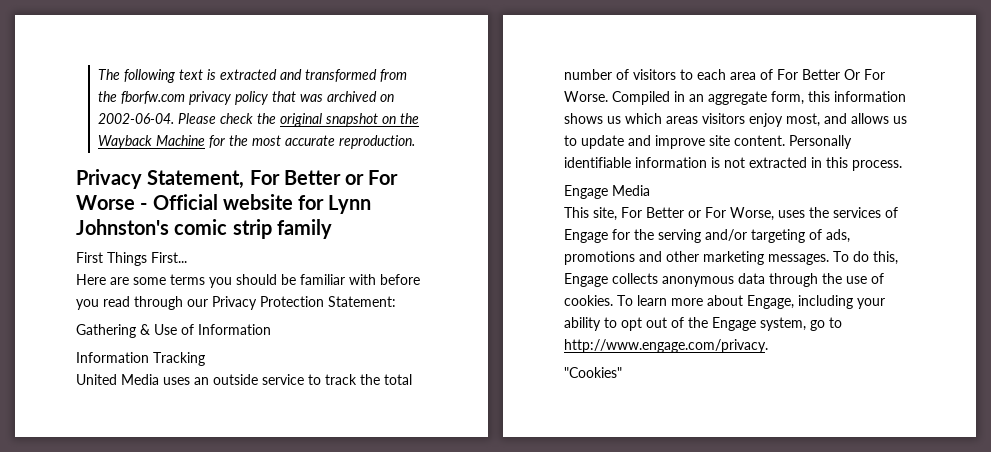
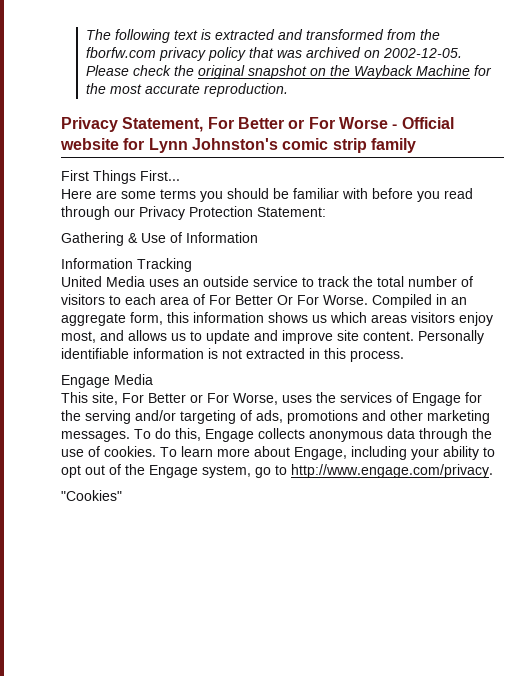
- The following text is extracted and transformed from the fborfw.com privacy policy that was archived on 2002-06-04.
+ The following text is extracted and transformed from the fborfw.com privacy policy that was archived on 2002-12-05.

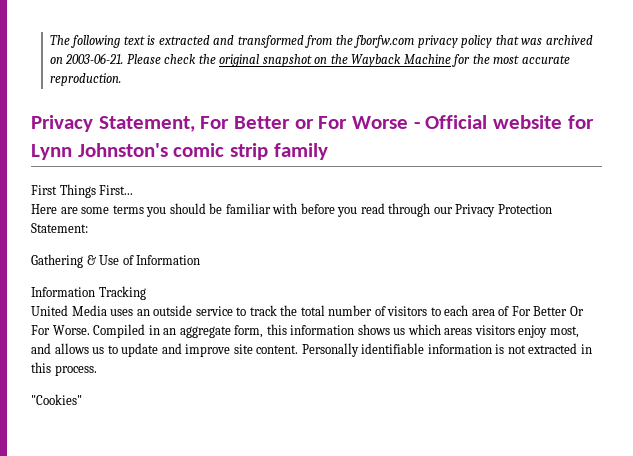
- The following text is extracted and transformed from the fborfw.com privacy policy that was archived on 2002-12-05.
+ The following text is extracted and transformed from the fborfw.com privacy policy that was archived on 2003-06-21.
- Engage Media
- This site, For Better or For Worse, uses the services of Engage for the serving and/or targeting of ads, promotions and other marketing messages. To do this, Engage collects anonymous data through the use of cookies. To learn more about Engage, including your ability to opt out of the Engage system, go to http://www.engage.com/privacy.

